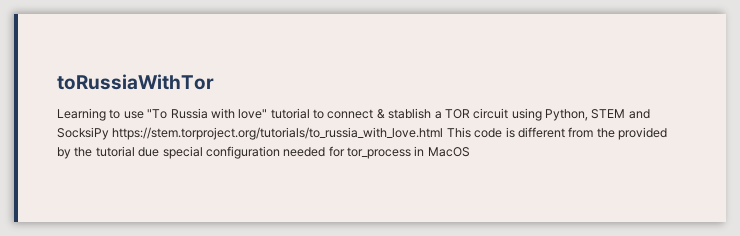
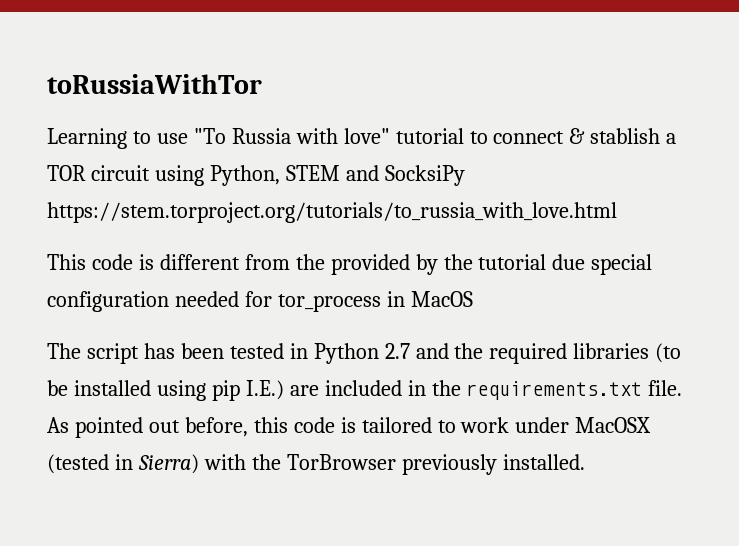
- Learning to use "To Russia with love" tutorial to connect & stablish a TOR circuit using Python, STEM and SocksiPy https://stem.torproject.org/tutorials/to_russia_with_love.html This code is different from the provided by the tutorial due special configuration needed for tor_process in MacOS
+ Learning to use "To Russia with love" tutorial to connect & stablish a TOR circuit using Python, STEM and SocksiPy https://stem.torproject.org/tutorials/to_russia_with_love.html
+ This code is different from the provided by the tutorial due special configuration needed for tor_process in MacOS
+ The script has been tested in Python 2.7 and the required libraries (to be installed using pip I.E.) are included in the requirements.txt file. As pointed out before, this code is tailored to work under MacOSX (tested in Sierra) with the TorBrowser previously installed.

